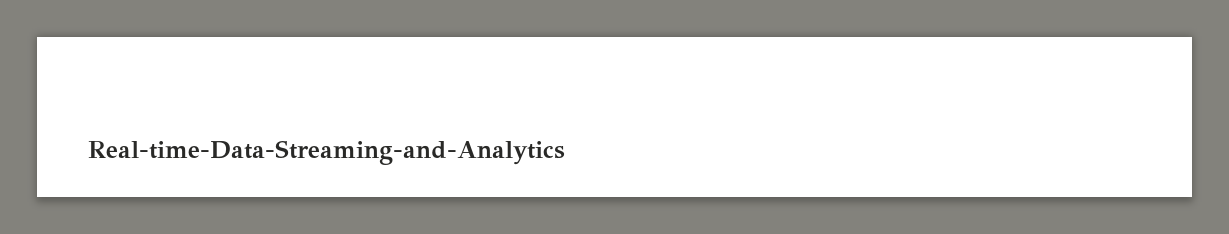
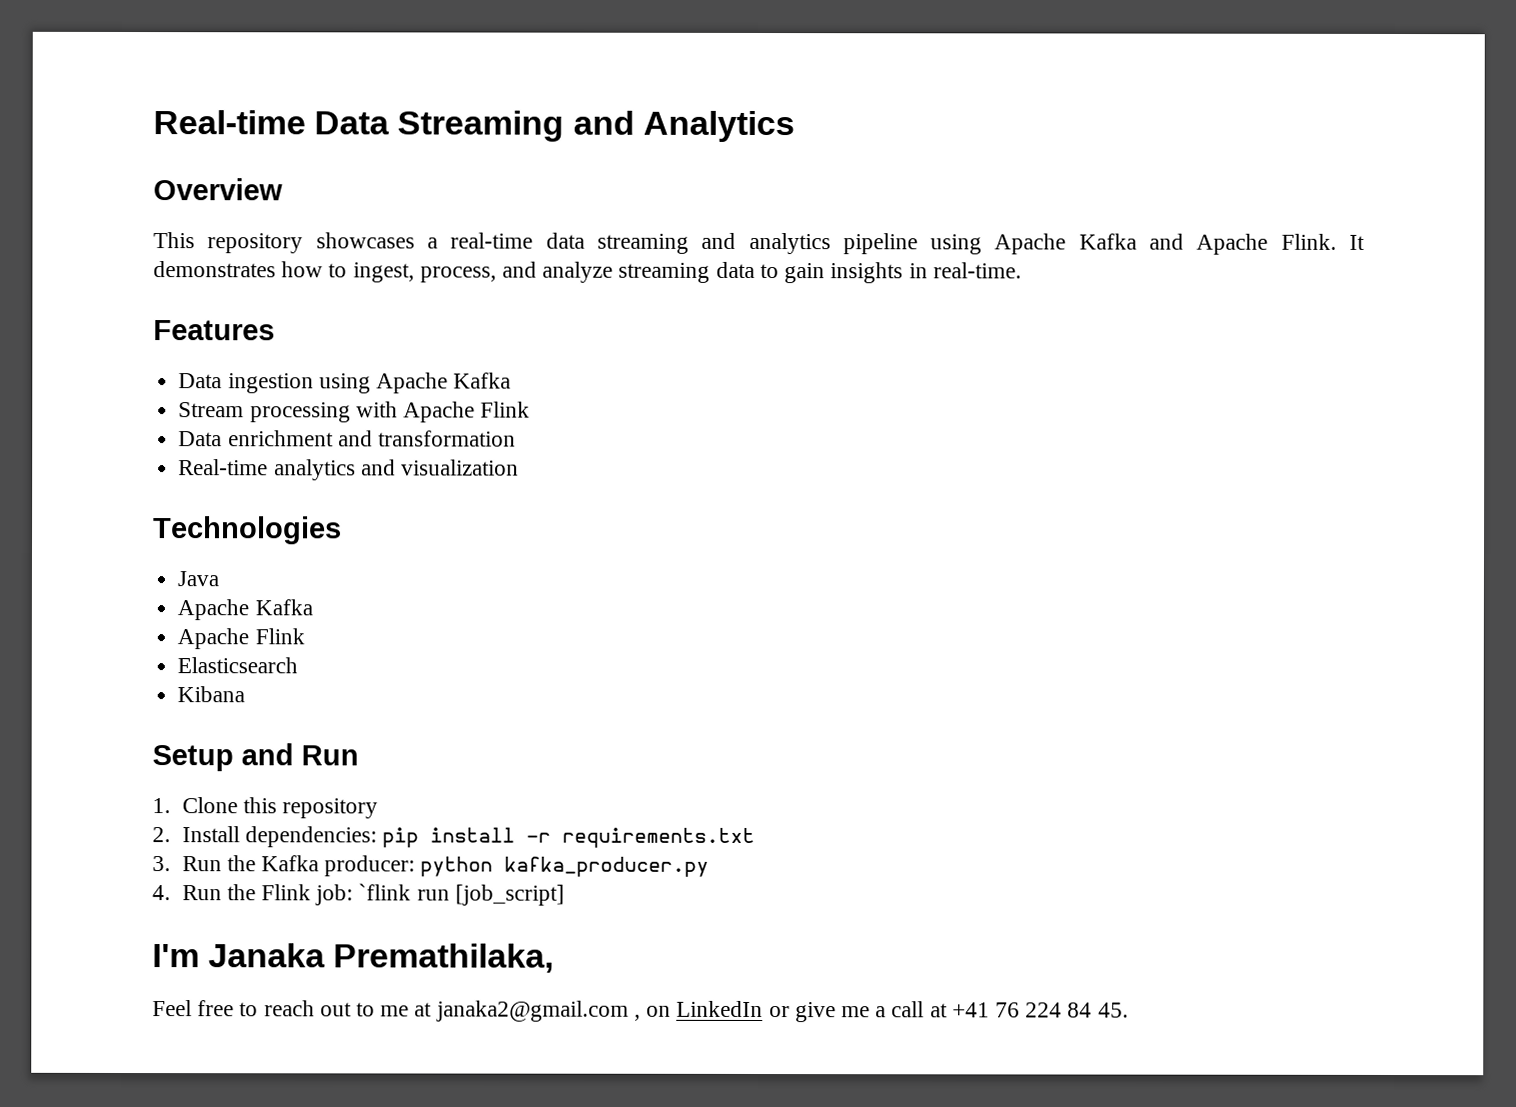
- Real-time-Data-Streaming-and-Analytics
+ Real-time Data Streaming and Analytics
+ Overview
+ This repository showcases a real-time data streaming and analytics pipeline using Apache Kafka and Apache Flink. It demonstrates how to ingest, process, and analyze streaming data to gain insights in real-time.
+ Features
+ Data ingestion using Apache Kafka
+ Stream processing with Apache Flink
+ Data enrichment and transformation
+ Real-time analytics and visualization
+ Technologies
+ Java
+ Apache Kafka
+ Apache Flink
+ Elasticsearch
+ Kibana
+ Setup and Run
+ 1. Clone this repository
+ 2. Install dependencies: pip install -r requirements.txt
+ 3. Run the Kafka producer: python kafka_producer.py
+ 4. Run the Flink job: `flink run [job_script]
+ I'm Janaka Premathilaka,
+ Feel free to reach out to me at janaka2@gmail.com , on LinkedIn or give me a call at +41 76 224 84 45.

